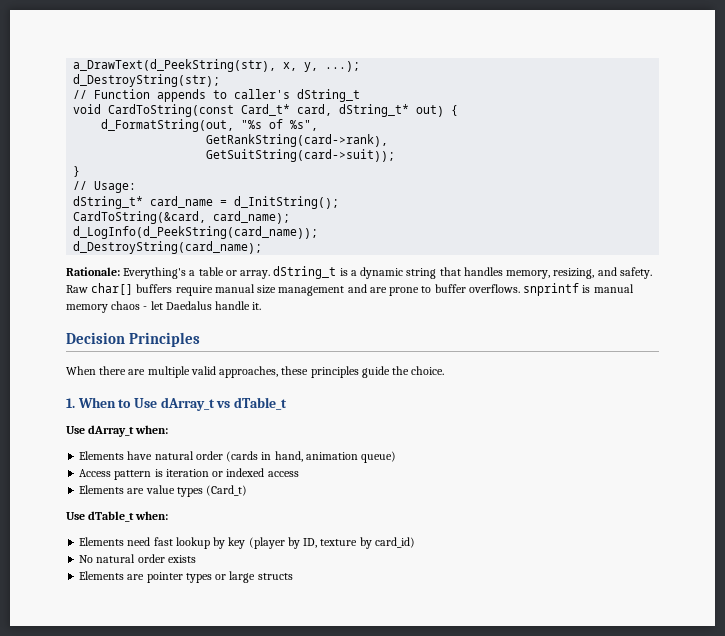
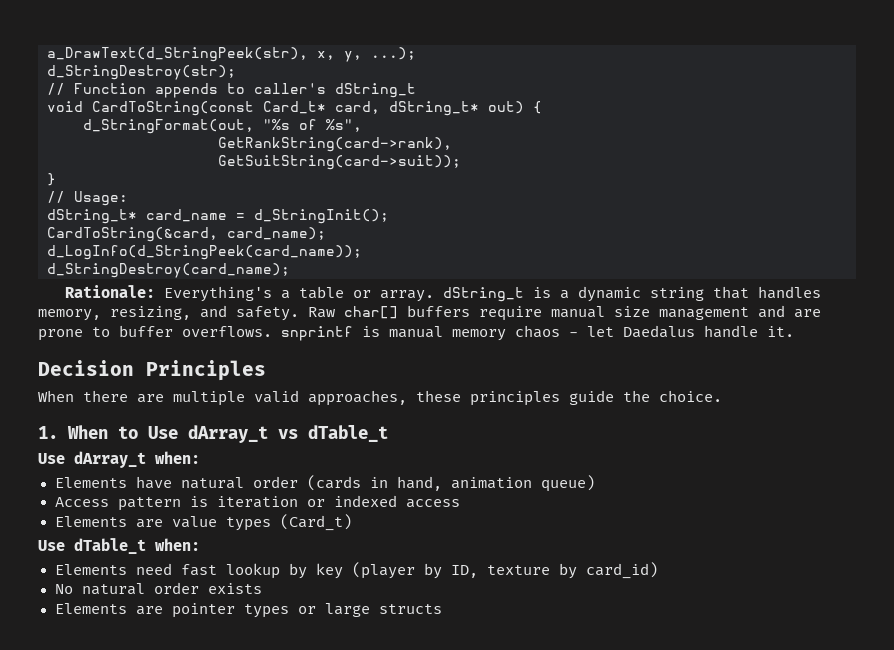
- a_DrawText(d_PeekString(str), x, y, ...);
+ a_DrawText(d_StringPeek(str), x, y, ...);
- d_DestroyString(str);
+ d_StringDestroy(str);
- d_FormatString(out, "%s of %s",
+ d_StringFormat(out, "%s of %s",
- dString_t* card_name = d_InitString();
+ dString_t* card_name = d_StringInit();
- d_LogInfo(d_PeekString(card_name));
- d_DestroyString(card_name);
+ d_LogInfo(d_StringPeek(card_name));
+ d_StringDestroy(card_name);

